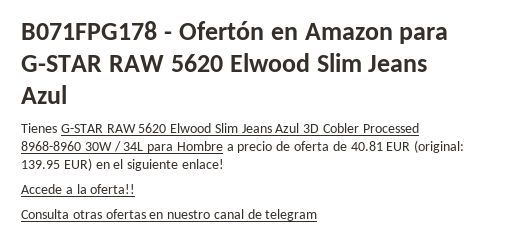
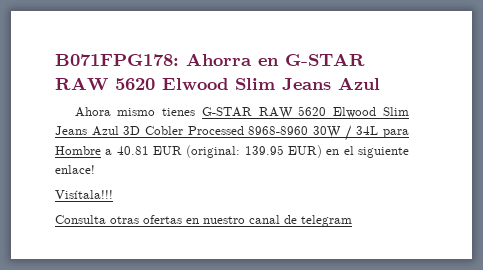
- B071FPG178 - Ofertón en Amazon para G-STAR RAW 5620 Elwood Slim Jeans Azul
+ B071FPG178: Ahorra en G-STAR RAW 5620 Elwood Slim Jeans Azul
- Tienes G-STAR RAW 5620 Elwood Slim Jeans Azul 3D Cobler Processed 8968-8960 30W / 34L para Hombre a precio de oferta de 40.81 EUR (original: 139.95 EUR) en el siguiente enlace!
+ Ahora mismo tienes G-STAR RAW 5620 Elwood Slim Jeans Azul 3D Cobler Processed 8968-8960 30W / 34L para Hombre a 40.81 EUR (original: 139.95 EUR) en el siguiente enlace!
- Accede a la oferta!!
+ Visítala!!!

